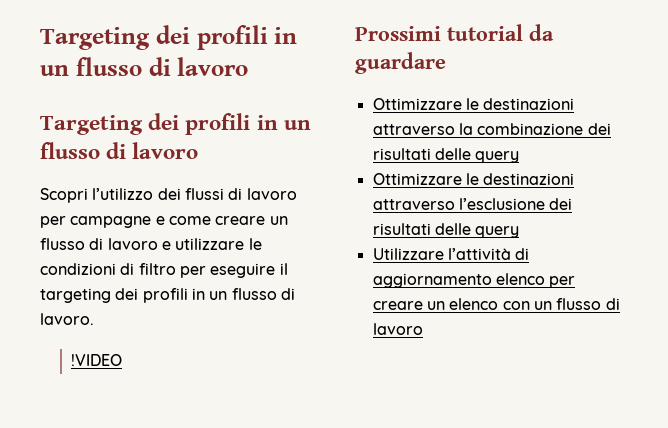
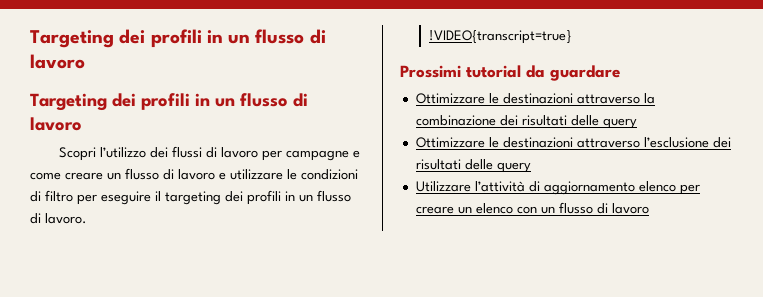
- !VIDEO
+ !VIDEO{transcript=true}

